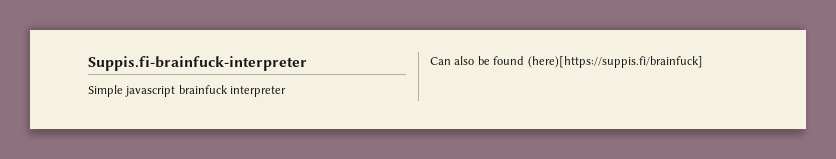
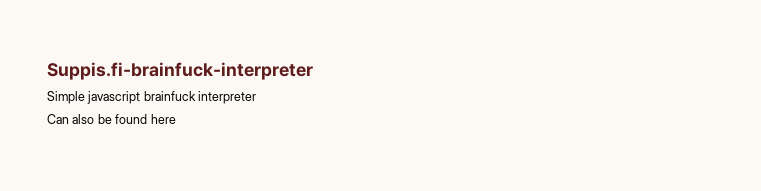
- Can also be found (here)[https://suppis.fi/brainfuck]
+ Can also be found here

